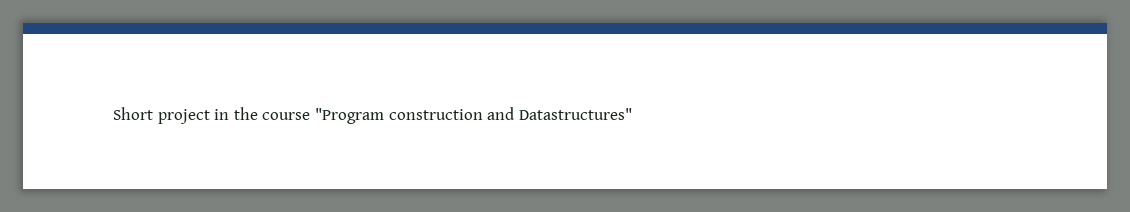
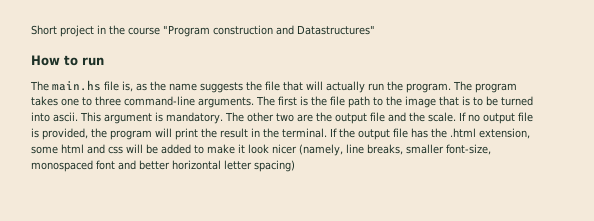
+ How to run
+ The main.hs file is, as the name suggests the file that will actually run the program. The program takes one to three command-line arguments. The first is the file path to the image that is to be turned into ascii. This argument is mandatory. The other two are the output file and the scale. If no output file is provided, the program will print the result in the terminal. If the output file has the .html extension, some html and css will be added to make it look nicer (namely, line breaks, smaller font-size, monospaced font and better horizontal letter spacing)

